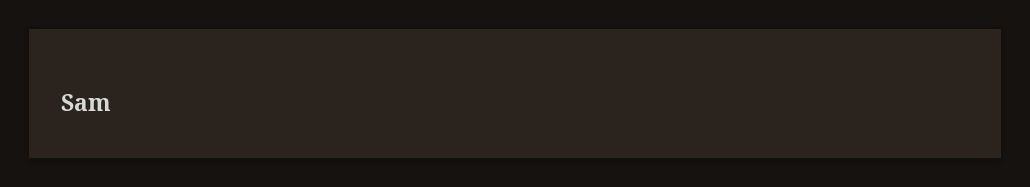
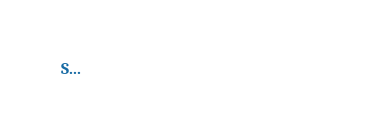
- Sam
+ S...

